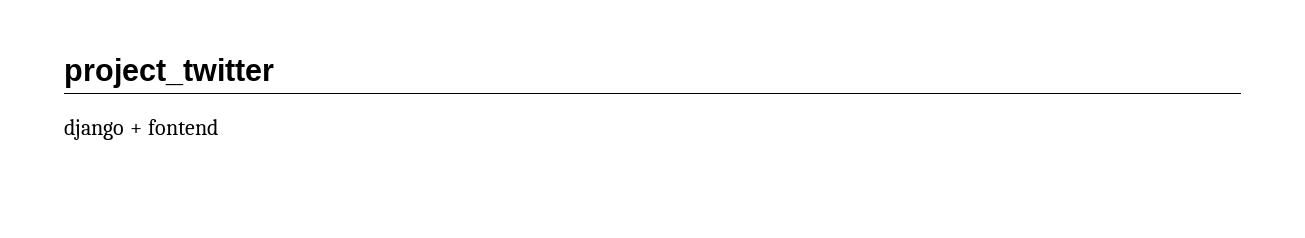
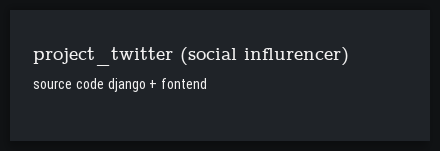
- project_twitter
- django + fontend
+ project_twitter (social influrencer)
+ source code django + fontend

